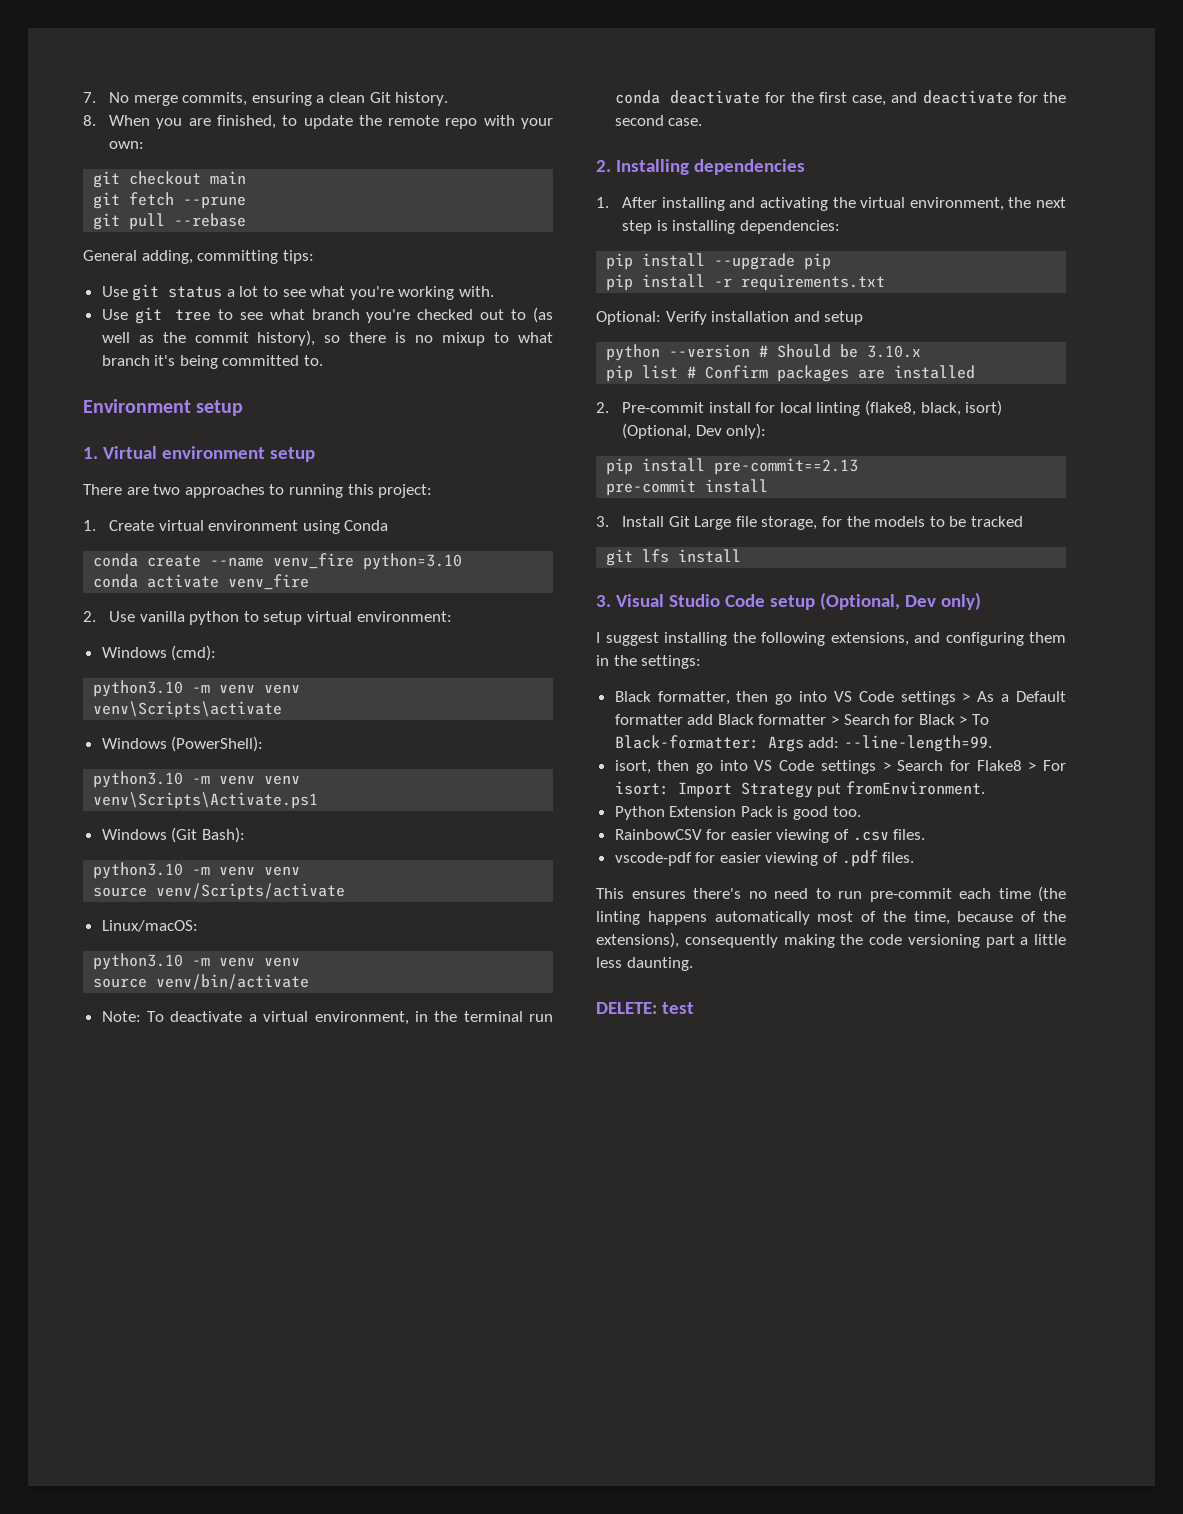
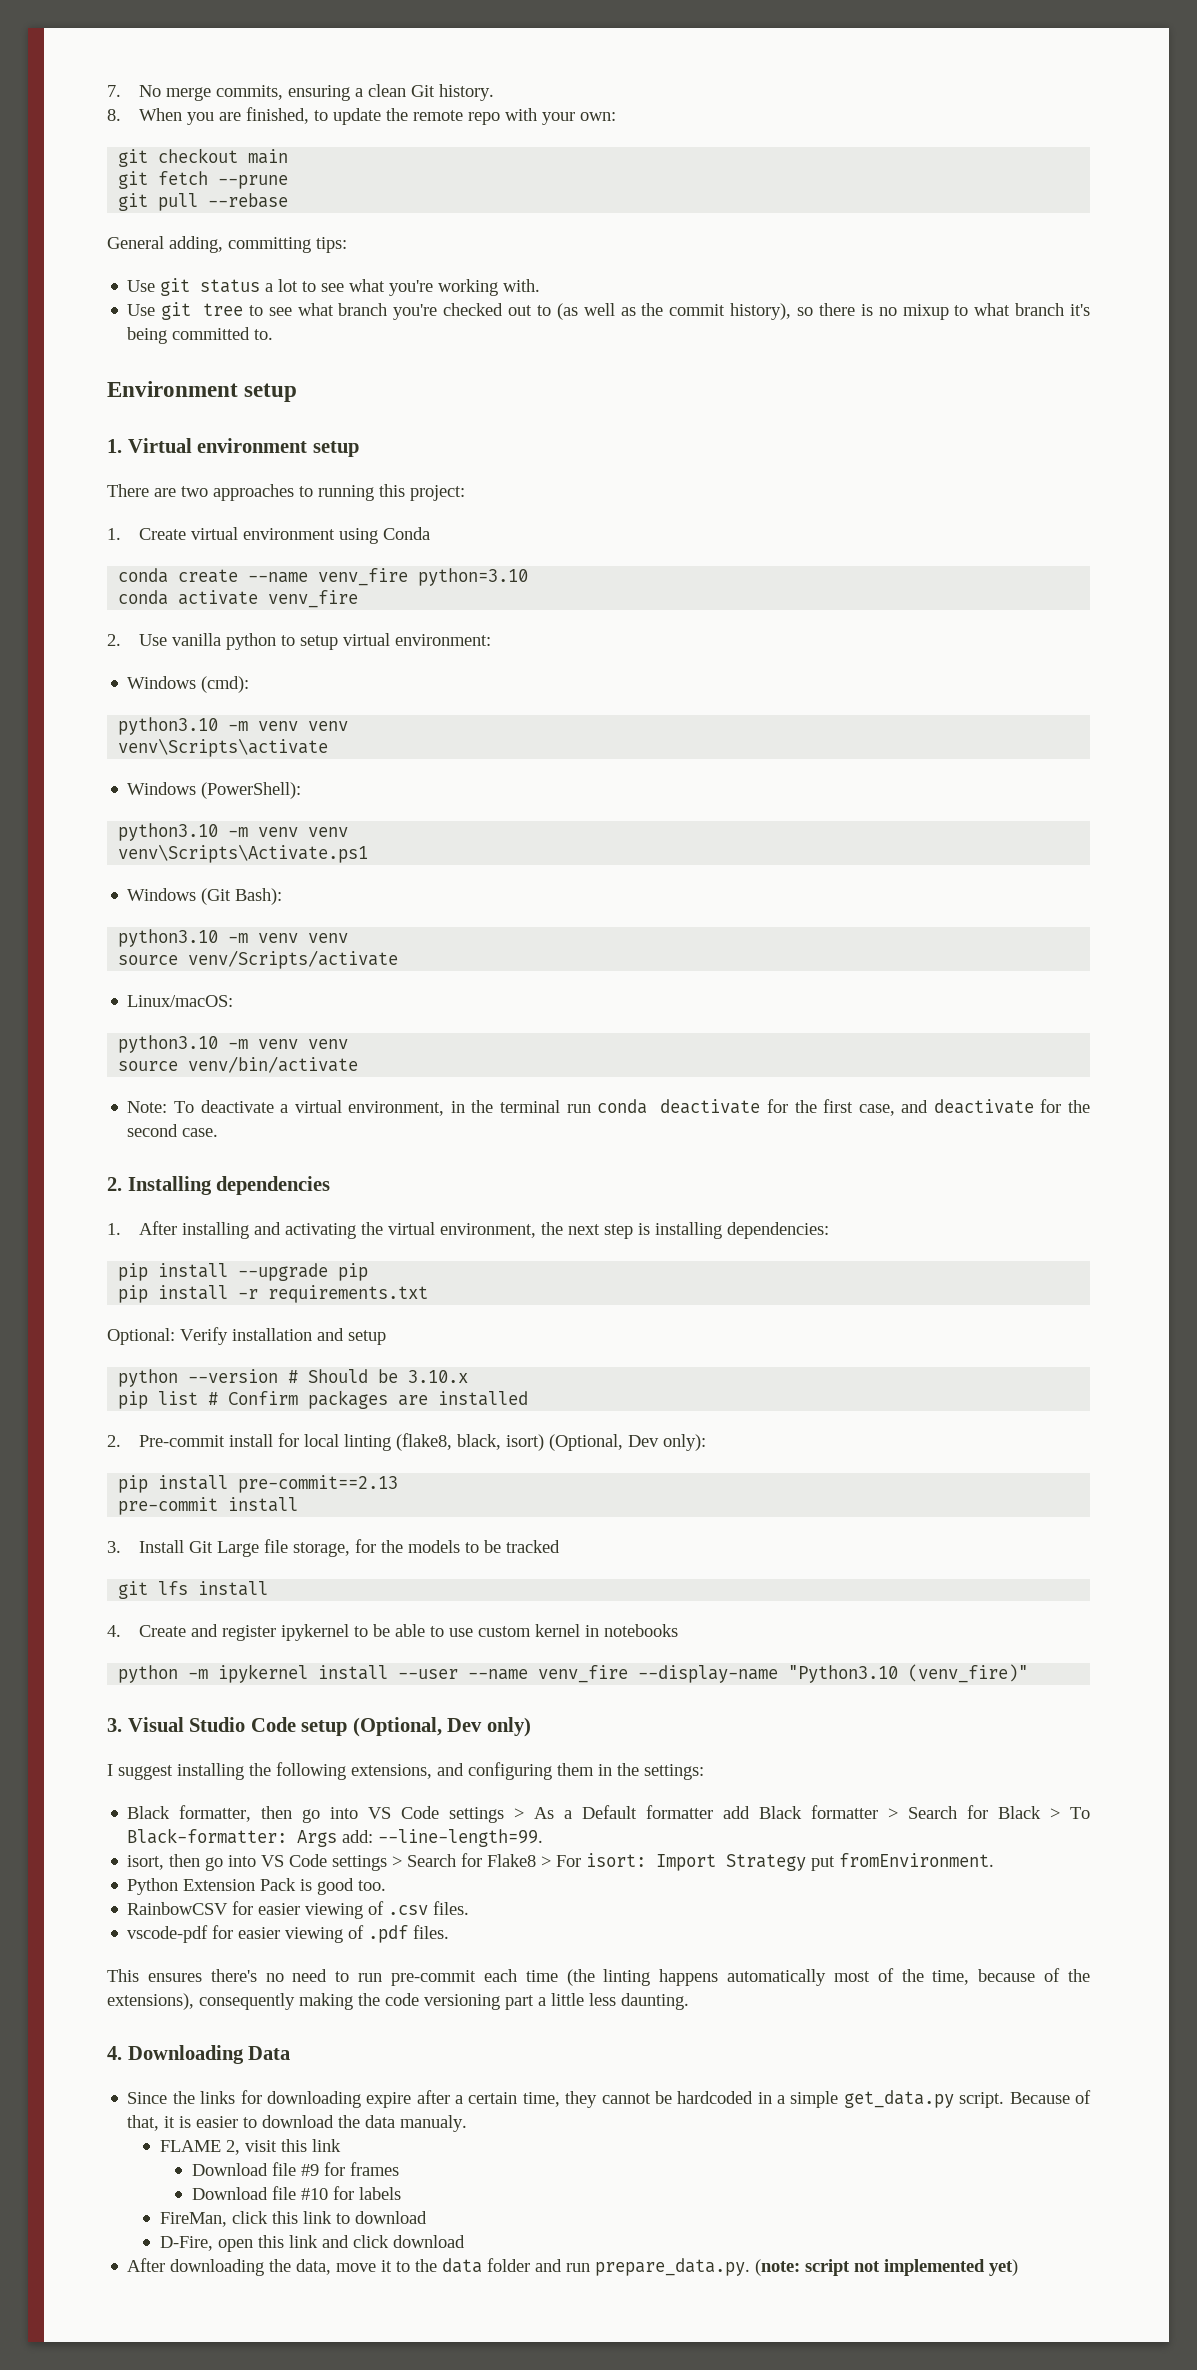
+ 4. Create and register ipykernel to be able to use custom kernel in notebooks
+ python -m ipykernel install --user --name venv_fire --display-name "Python3.10 (venv_fire)"
- DELETE: test
+ 4. Downloading Data
+ Since the links for downloading expire after a certain time, they cannot be hardcoded in a simple get_data.py script. Because of that, it is easier to download the data manualy.
+ FLAME 2, visit this link
+ Download file #9 for frames
+ Download file #10 for labels
+ FireMan, click this link to download
+ D-Fire, open this link and click download
+ After downloading the data, move it to the data folder and run prepare_data.py. (note: script not implemented yet)

